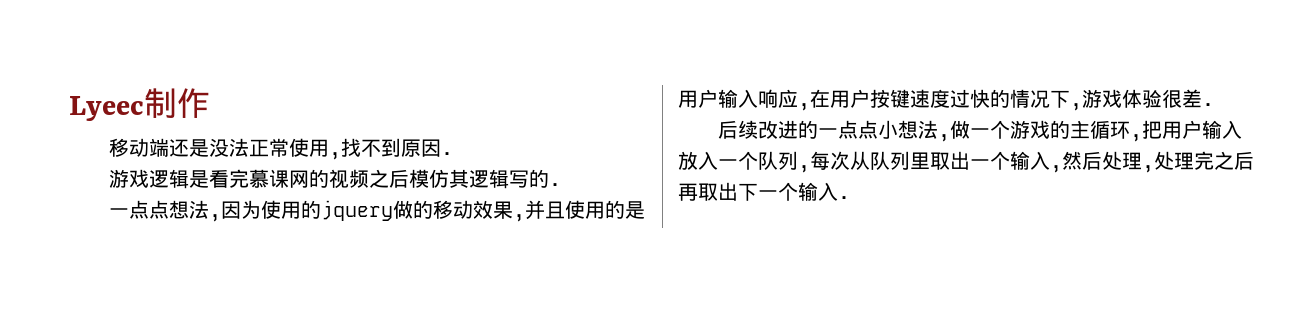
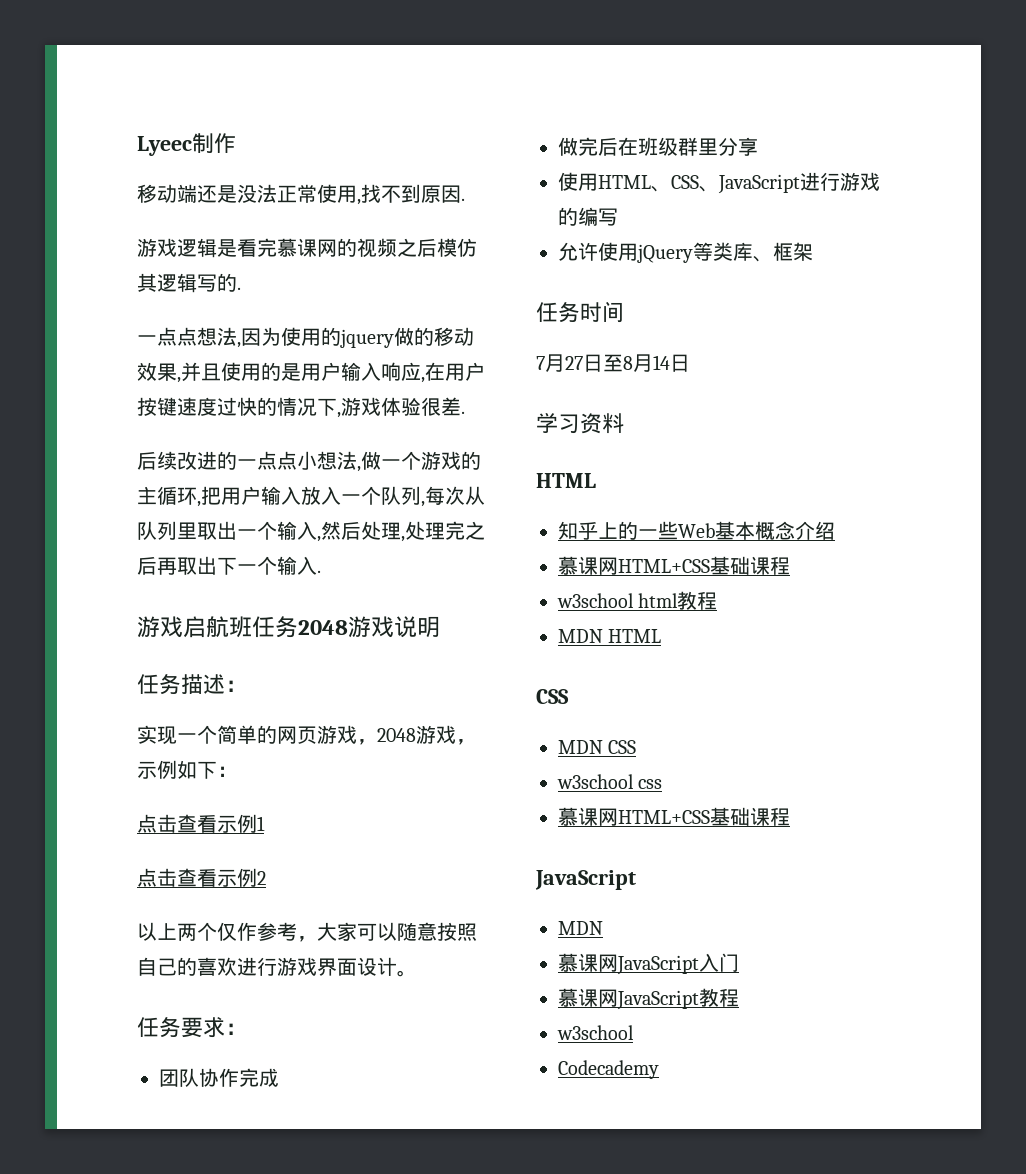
+ 游戏启航班任务2048游戏说明
+ 任务描述：
+ 实现一个简单的网页游戏，2048游戏，示例如下：
+ 点击查看示例1
+ 点击查看示例2
+ 以上两个仅作参考，大家可以随意按照自己的喜欢进行游戏界面设计。
+ 任务要求：
+ 团队协作完成
+ 做完后在班级群里分享
+ 使用HTML、CSS、JavaScript进行游戏的编写
+ 允许使用jQuery等类库、框架
+ 任务时间
+ 7月27日至8月14日
+ 学习资料
+ HTML
+ 知乎上的一些Web基本概念介绍
+ 慕课网HTML+CSS基础课程
+ w3school html教程
+ MDN HTML
+ CSS
+ MDN CSS
+ w3school css
+ 慕课网HTML+CSS基础课程
+ JavaScript
+ MDN
+ 慕课网JavaScript入门
+ 慕课网JavaScript教程
+ w3school
+ Codecademy

